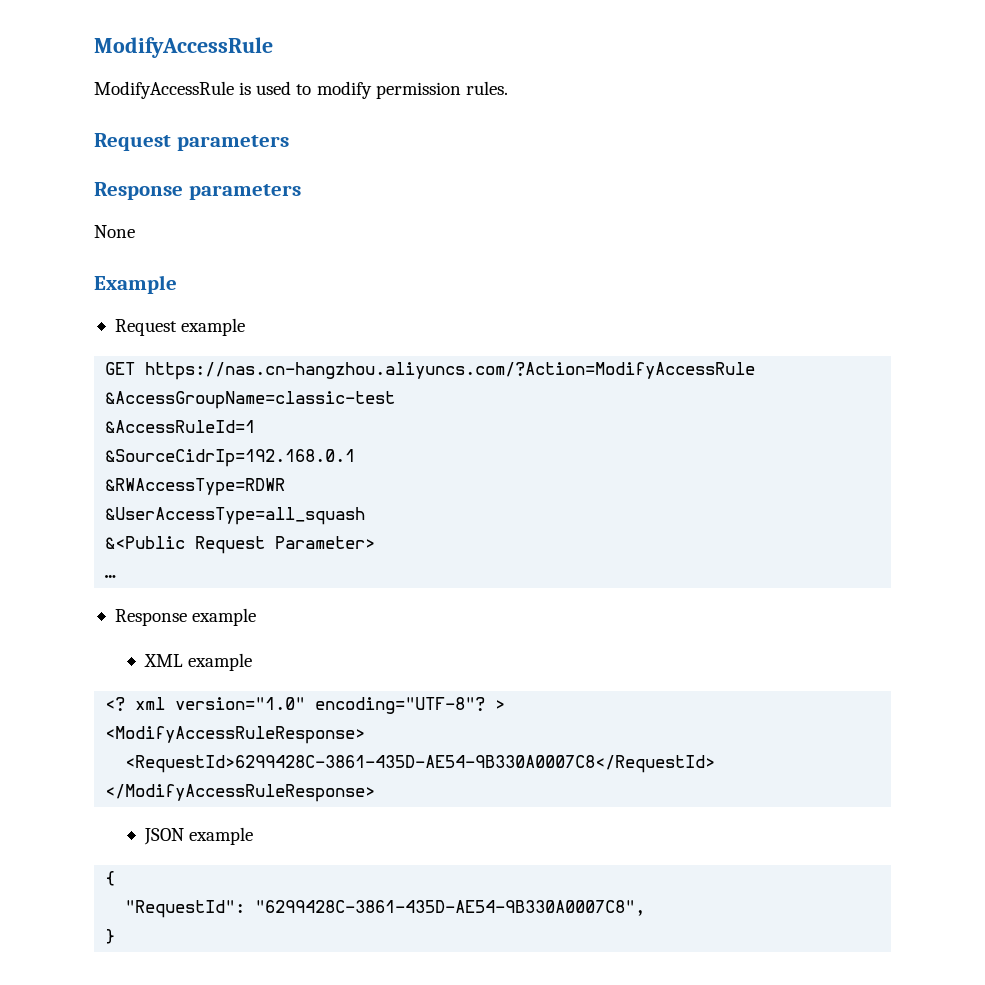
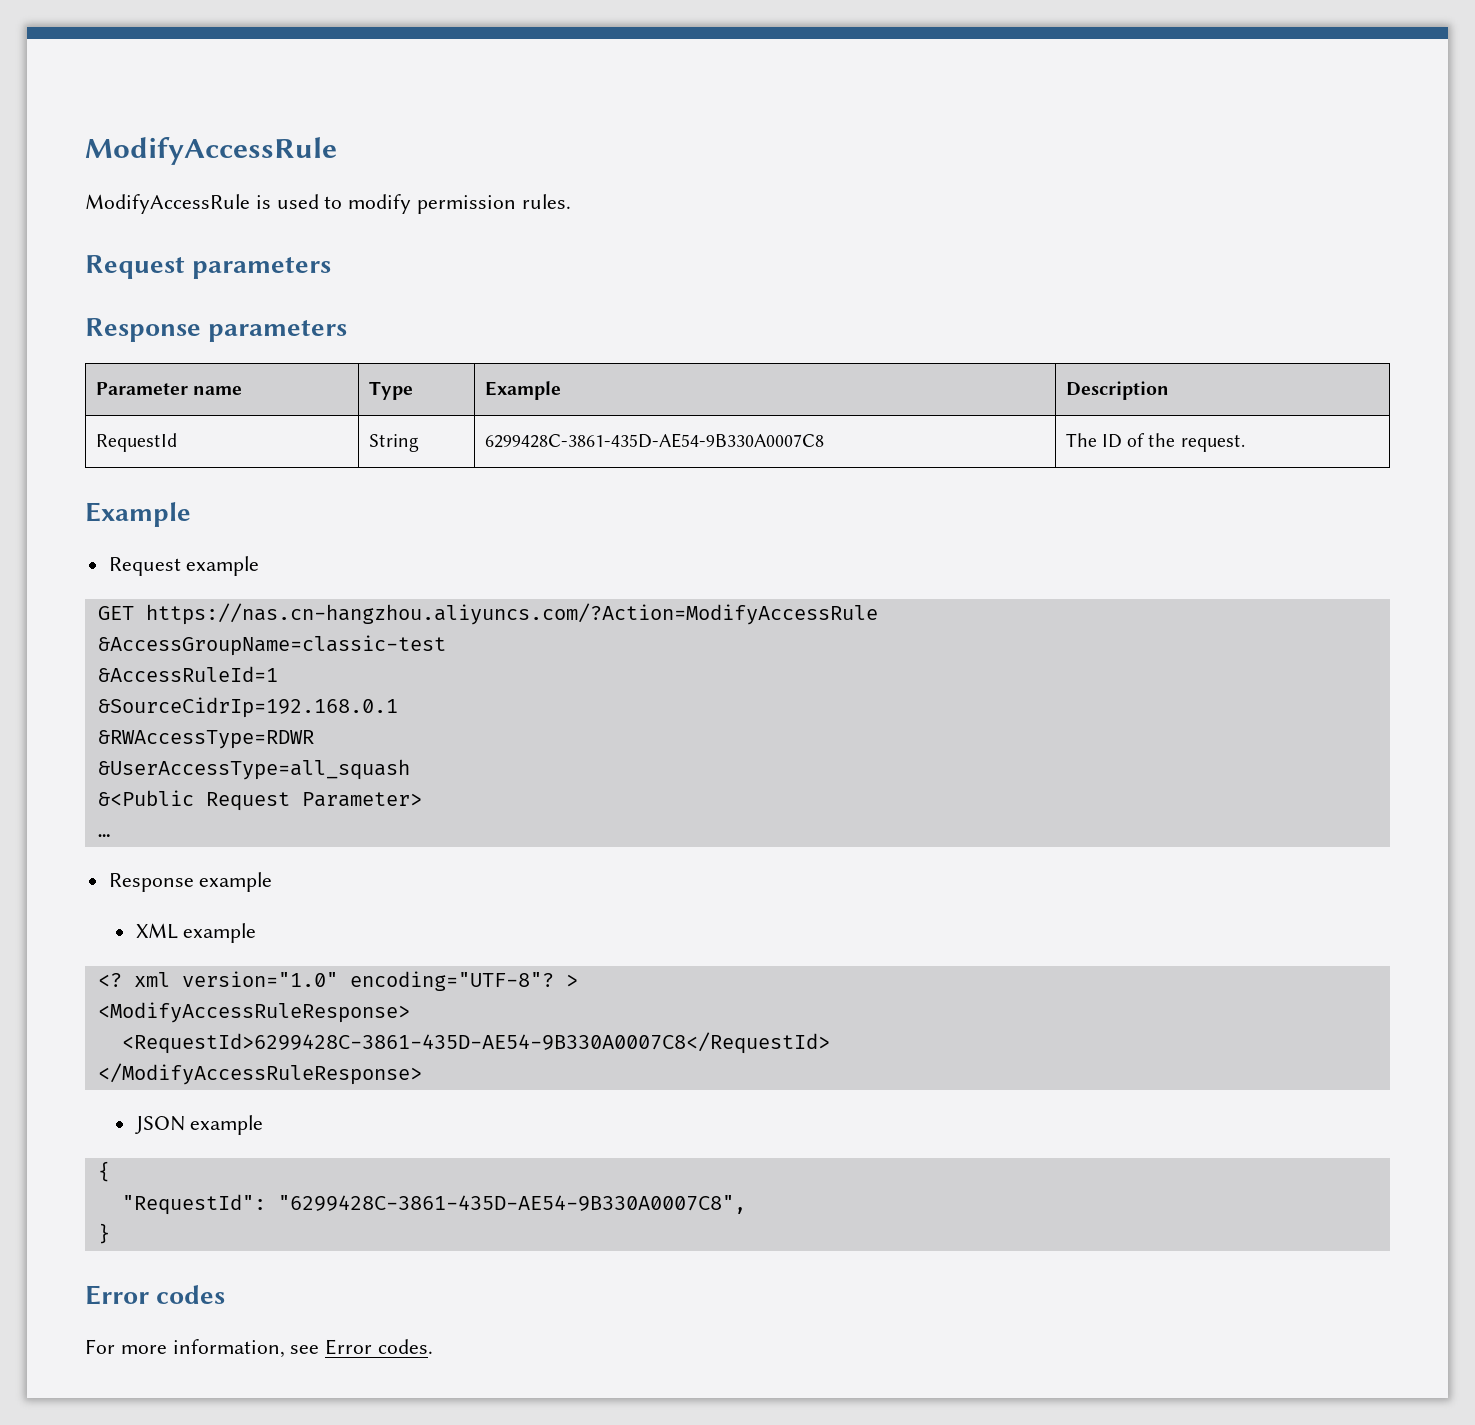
- None
+ Parameter name | Type | Example | Description
+ RequestId | String | 6299428C-3861-435D-AE54-9B330A0007C8 | The ID of the request.
+ Error codes
+ For more information, see Error codes.

